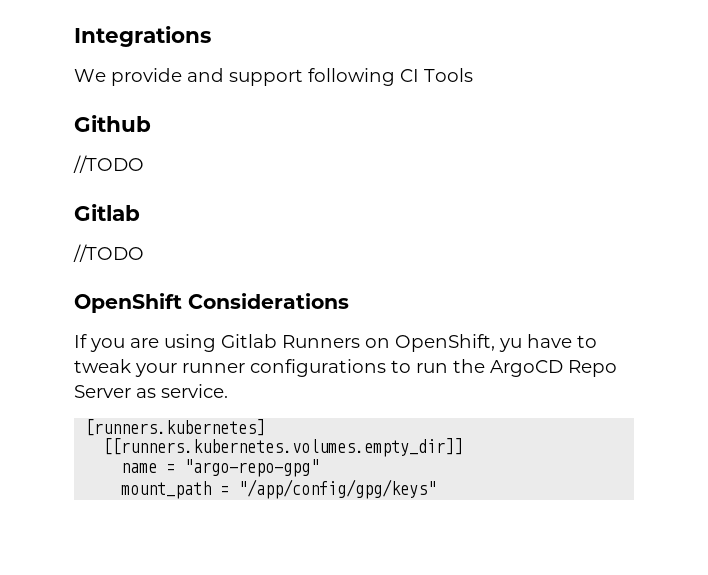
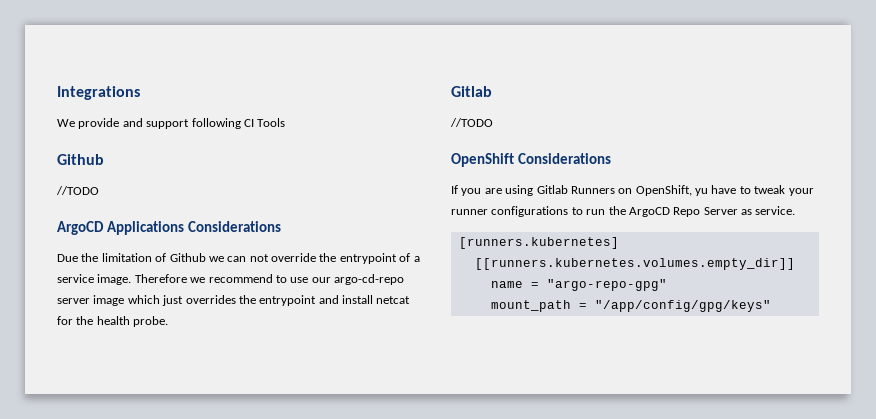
+ ArgoCD Applications Considerations
+ Due the limitation of Github we can not override the entrypoint of a service image. Therefore we recommend to use our argo-cd-repo server image which just overrides the entrypoint and install netcat for the health probe.

